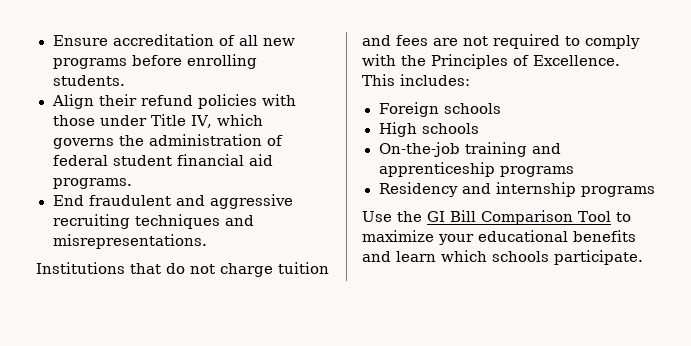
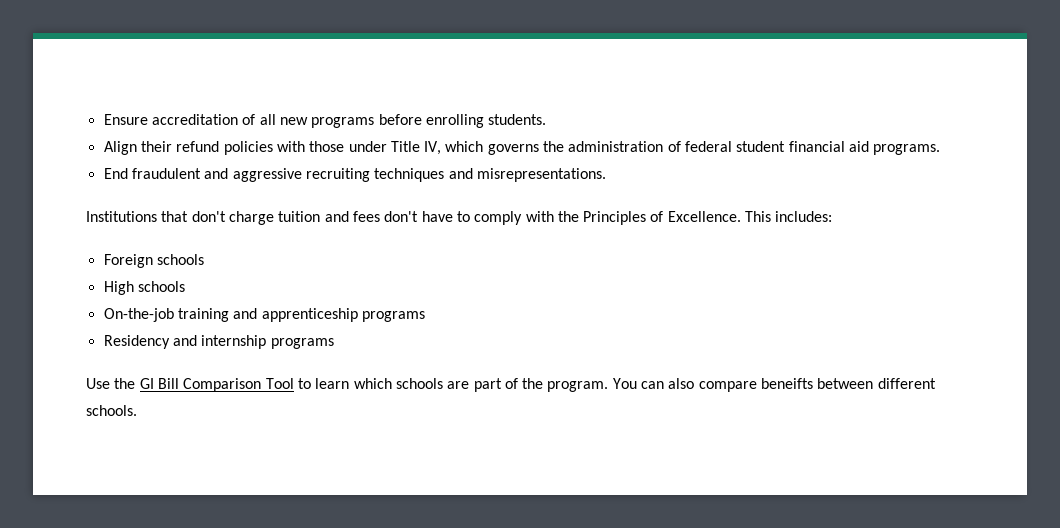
- Institutions that do not charge tuition and fees are not required to comply with the Principles of Excellence.
+ Institutions that don't charge tuition and fees don't have to comply with the Principles of Excellence.
- Use the GI Bill Comparison Tool to maximize your educational benefits and learn which schools participate.
+ Use the GI Bill Comparison Tool to learn which schools are part of the program. You can also compare beneifts between different schools.

